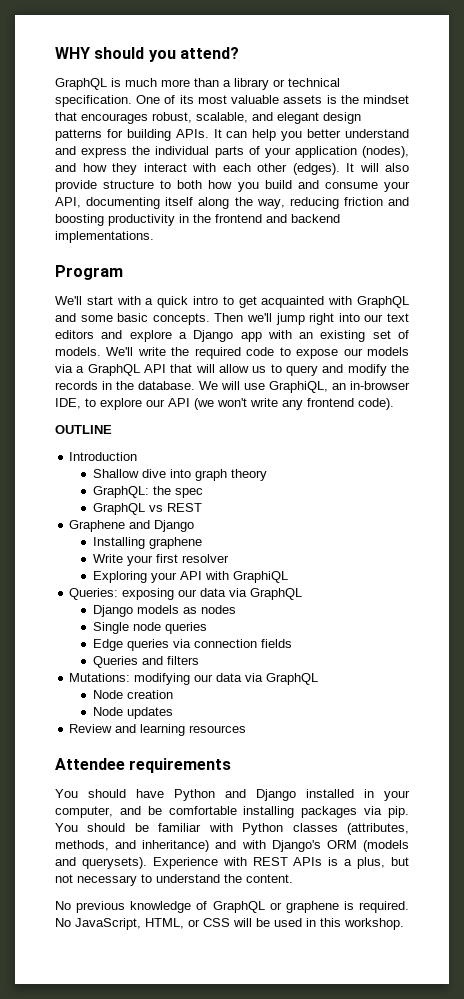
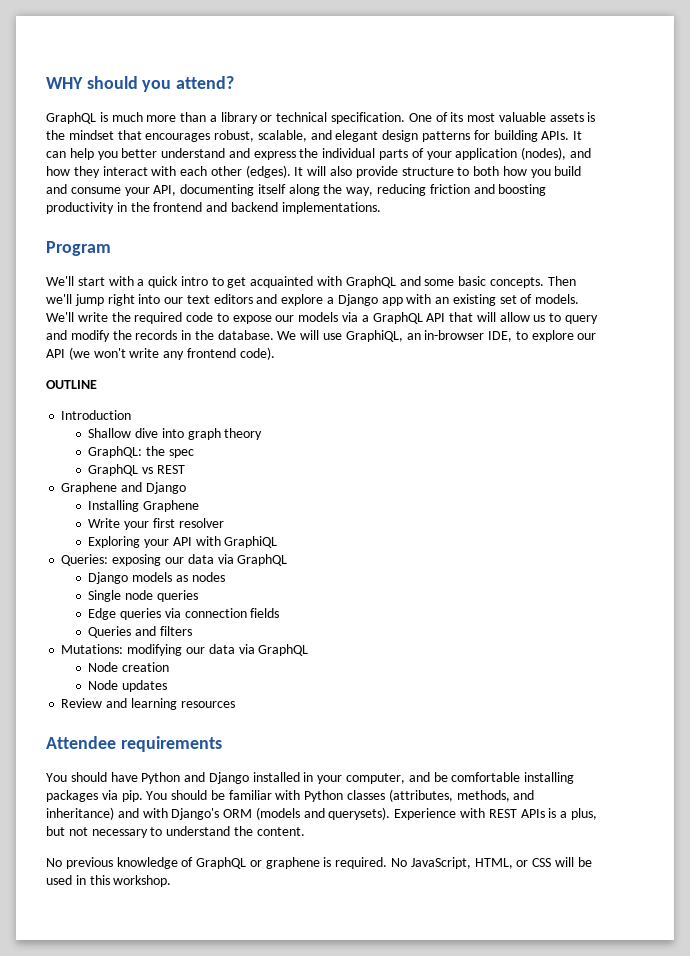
- Installing graphene
+ Installing Graphene

